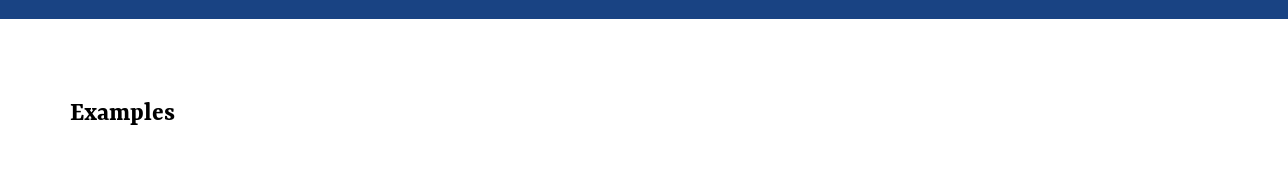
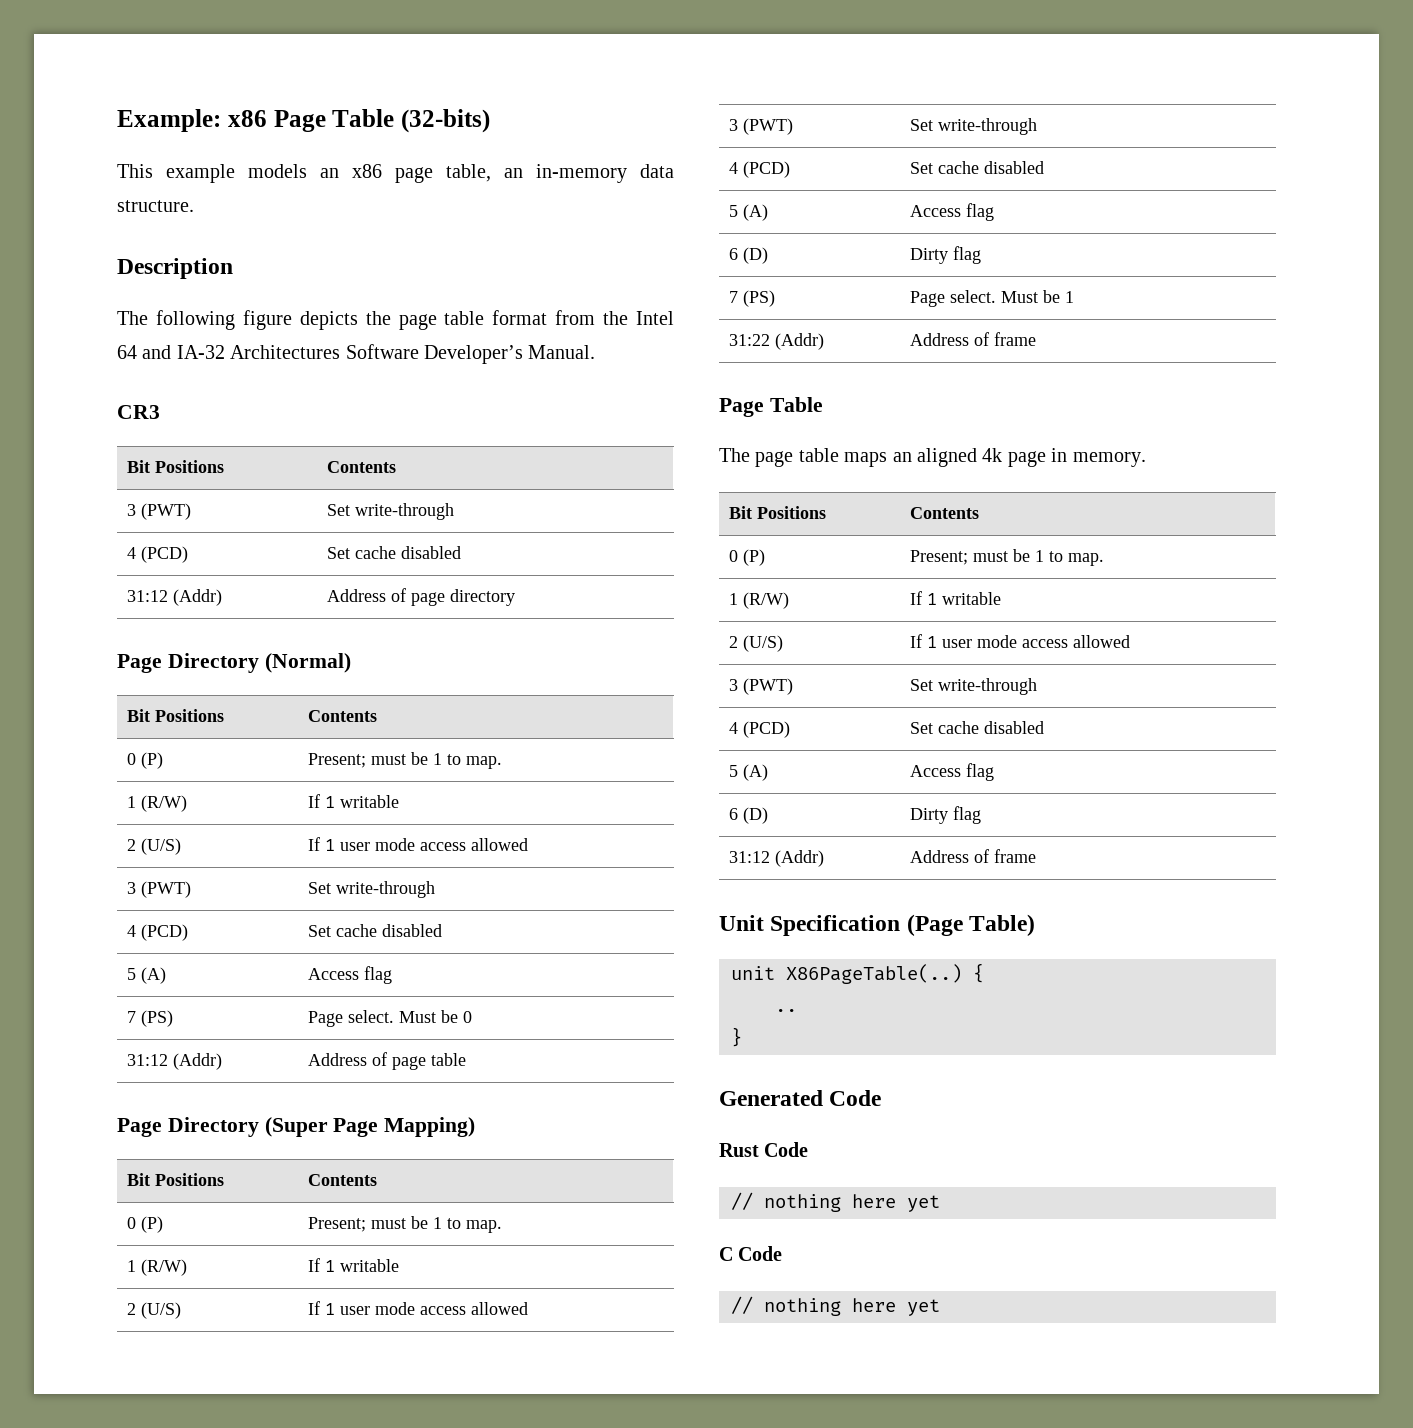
- Examples
+ Example: x86 Page Table (32-bits)
+ This example models an x86 page table, an in-memory data structure.
+ Description
+ The following figure depicts the page table format from the Intel 64 and IA-32 Architectures Software Developer’s Manual.
+ CR3
+ Bit Positions | Contents
+ 3 (PWT) | Set write-through
+ 4 (PCD) | Set cache disabled
+ 31:12 (Addr) | Address of page directory
+ Page Directory (Normal)
+ Bit Positions | Contents
+ 0 (P) | Present; must be 1 to map.
+ 1 (R/W) | If 1 writable
+ 2 (U/S) | If 1 user mode access allowed
+ 3 (PWT) | Set write-through
+ 4 (PCD) | Set cache disabled
+ 5 (A) | Access flag
+ 7 (PS) | Page select. Must be 0
+ 31:12 (Addr) | Address of page table
+ Page Directory (Super Page Mapping)
+ Bit Positions | Contents
+ 0 (P) | Present; must be 1 to map.
+ 1 (R/W) | If 1 writable
+ 2 (U/S) | If 1 user mode access allowed
+ 3 (PWT) | Set write-through
+ 4 (PCD) | Set cache disabled
+ 5 (A) | Access flag
+ 6 (D) | Dirty flag
+ 7 (PS) | Page select. Must be 1
+ 31:22 (Addr) | Address of frame
+ Page Table
+ The page table maps an aligned 4k page in memory.
+ Bit Positions | Contents
+ 0 (P) | Present; must be 1 to map.
+ 1 (R/W) | If 1 writable
+ 2 (U/S) | If 1 user mode access allowed
+ 3 (PWT) | Set write-through
+ 4 (PCD) | Set cache disabled
+ 5 (A) | Access flag
+ 6 (D) | Dirty flag
+ 31:12 (Addr) | Address of frame
+ Unit Specification (Page Table)
+ unit X86PageTable(..) {
+ ..
+ }
+ Generated Code
+ Rust Code
+ // nothing here yet
+ C Code
+ // nothing here yet

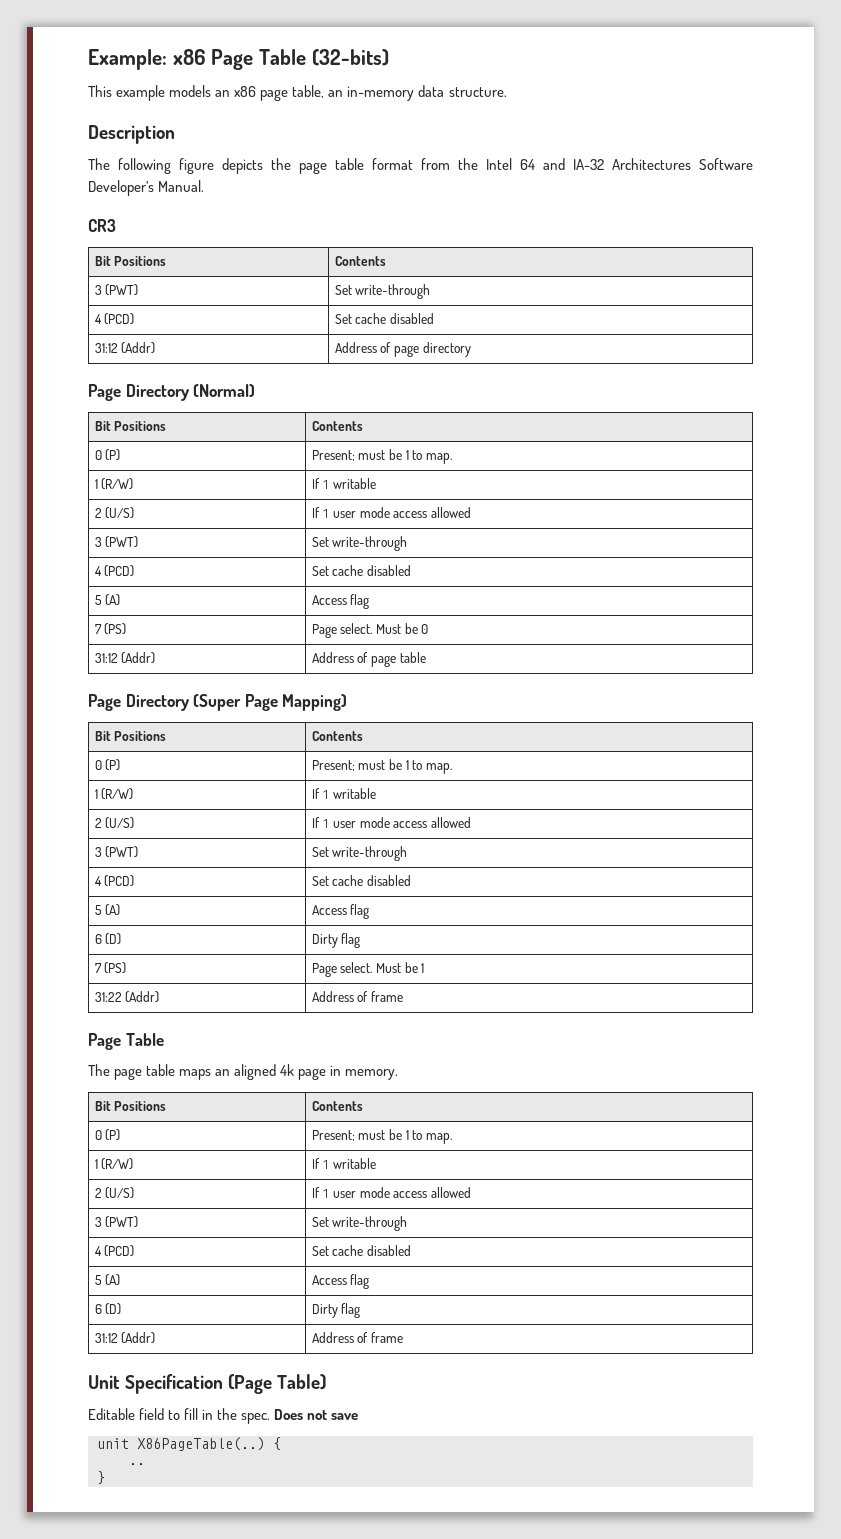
+ Editable field to fill in the spec. Does not save
- Generated Code
- Rust Code
- // nothing here yet
- C Code
- // nothing here yet

